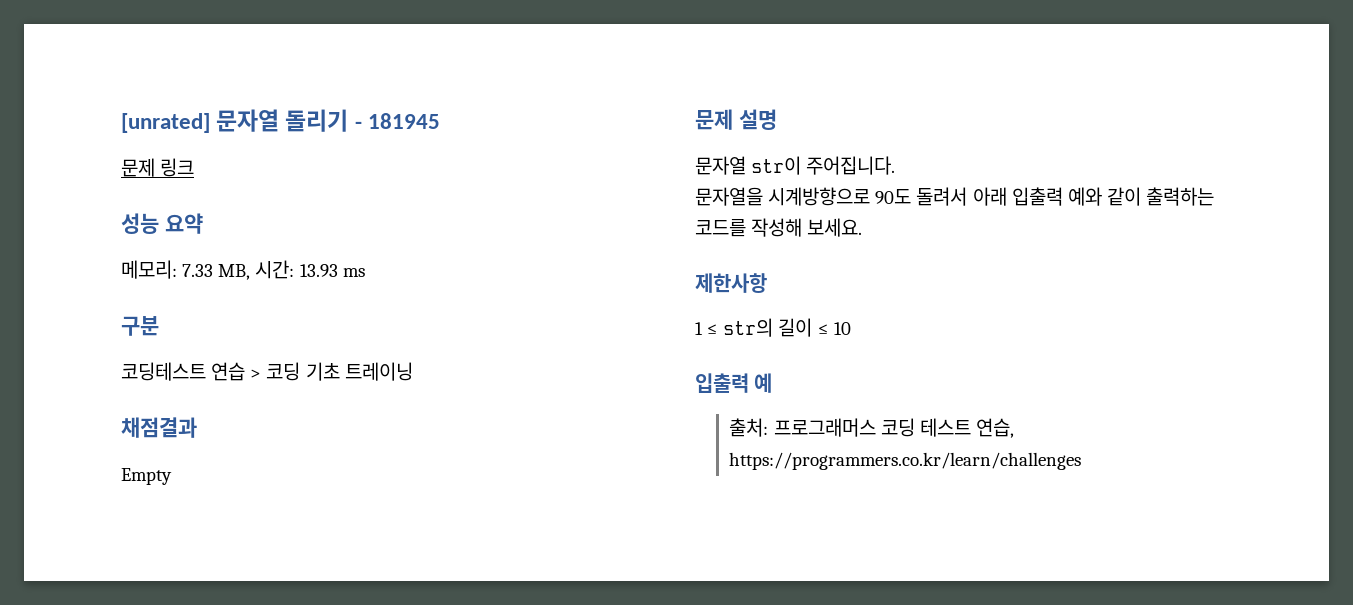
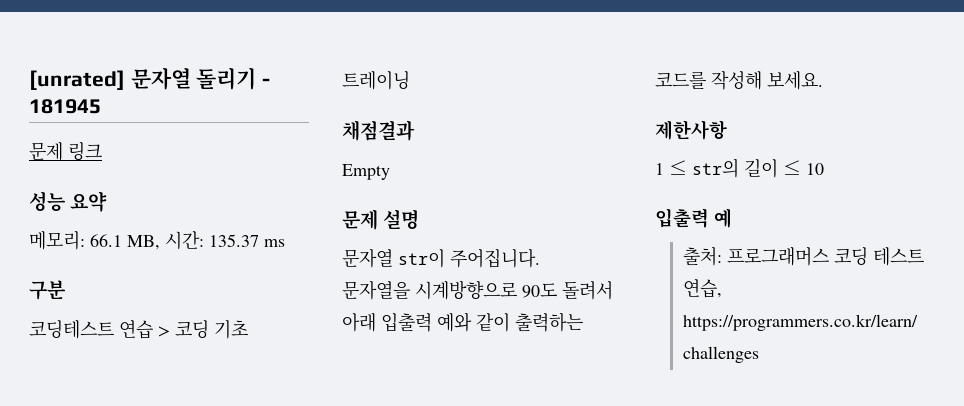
- 메모리: 7.33 MB, 시간: 13.93 ms
+ 메모리: 66.1 MB, 시간: 135.37 ms

